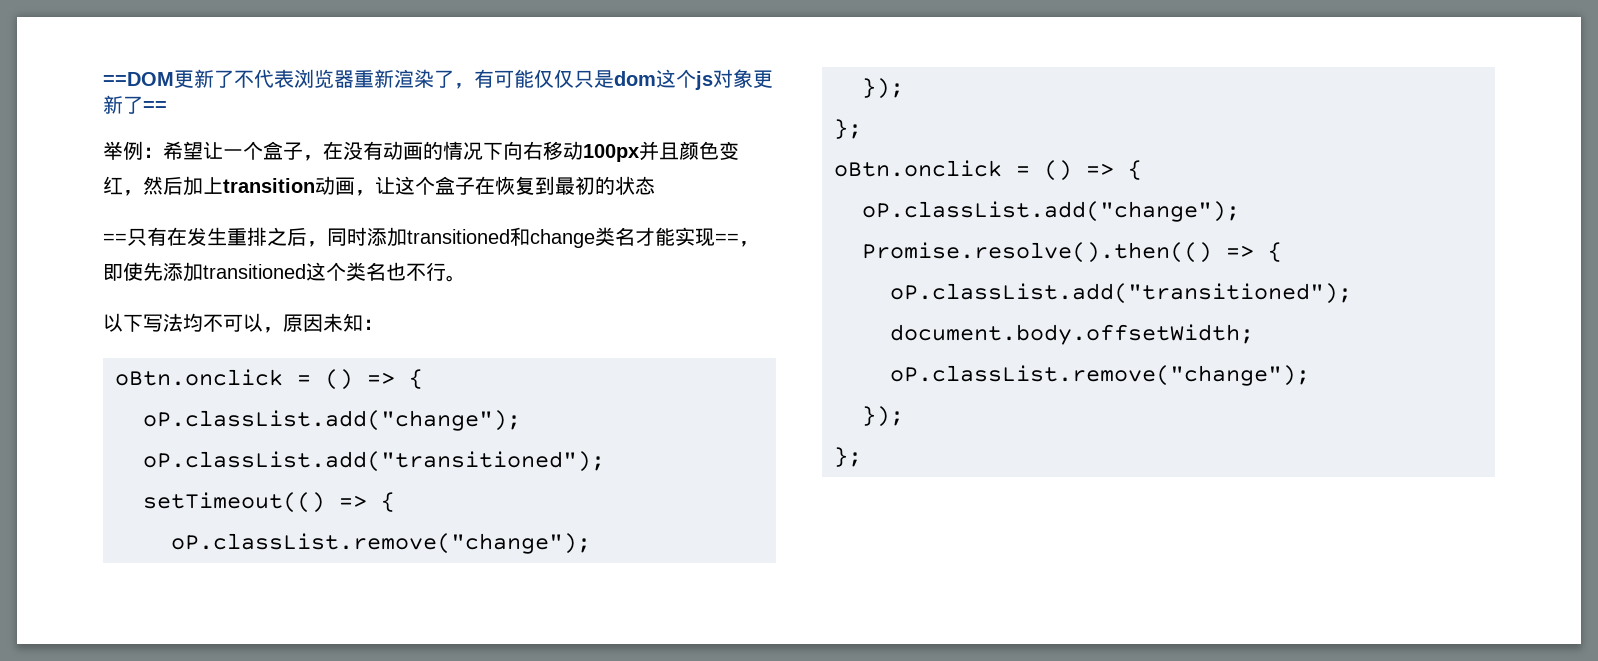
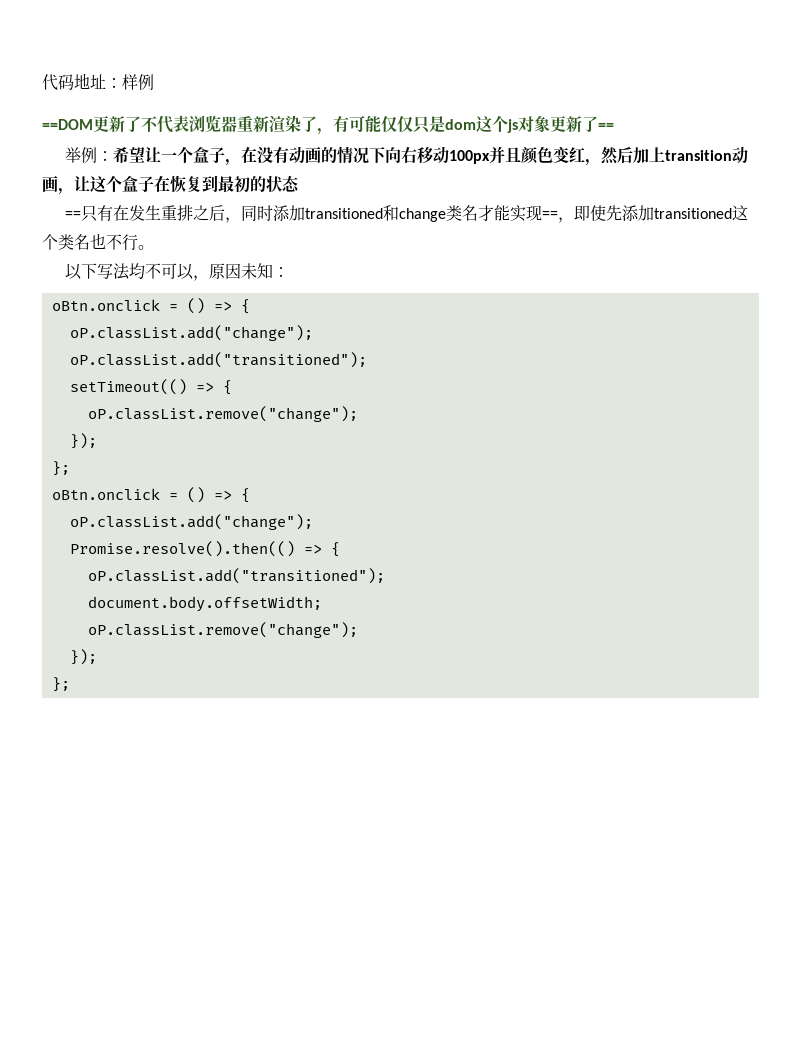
+ 代码地址：样例

